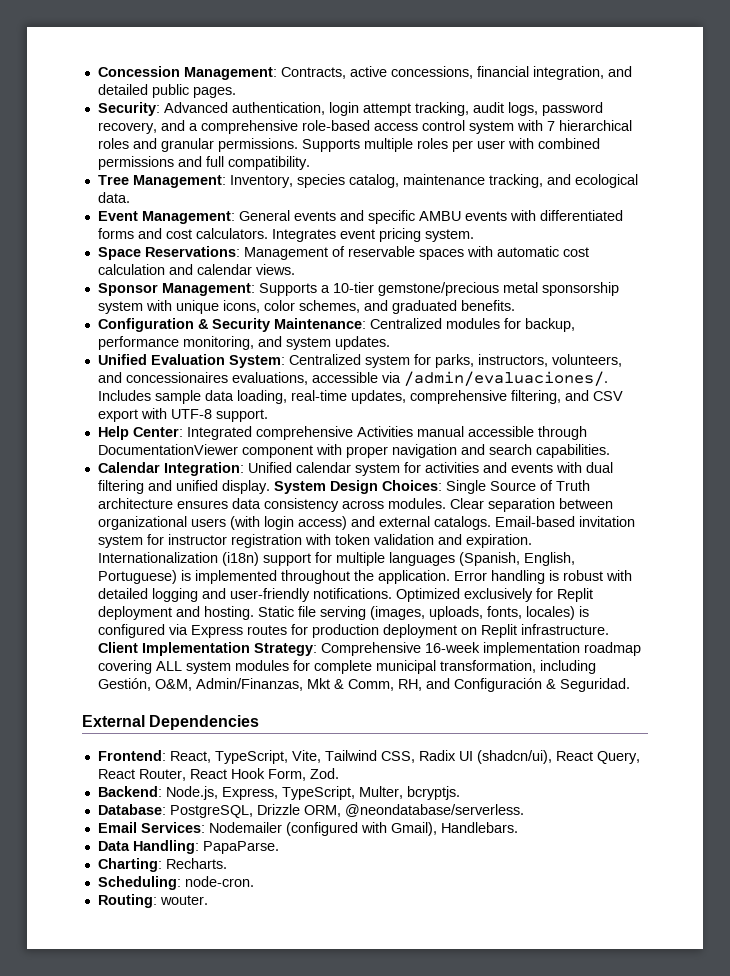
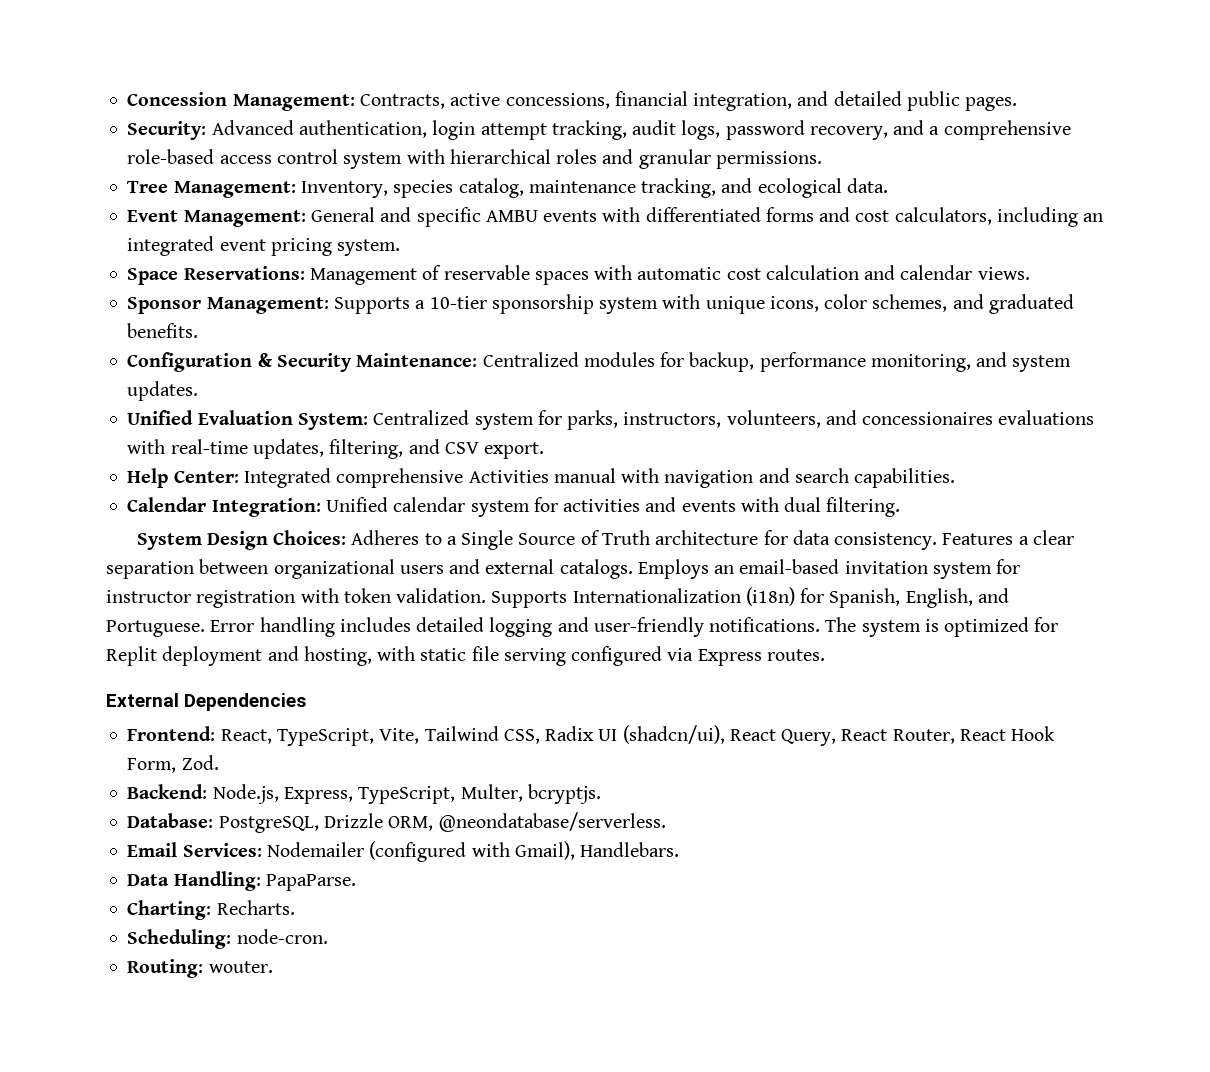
- Security: Advanced authentication, login attempt tracking, audit logs, password recovery, and a comprehensive role-based access control system with 7 hierarchical roles and granular permissions. Supports multiple roles per user with combined permissions and full compatibility.
+ Security: Advanced authentication, login attempt tracking, audit logs, password recovery, and a comprehensive role-based access control system with hierarchical roles and granular permissions.
- Event Management: General events and specific AMBU events with differentiated forms and cost calculators. Integrates event pricing system.
+ Event Management: General and specific AMBU events with differentiated forms and cost calculators, including an integrated event pricing system.
- Sponsor Management: Supports a 10-tier gemstone/precious metal sponsorship system with unique icons, color schemes, and graduated benefits.
+ Sponsor Management: Supports a 10-tier sponsorship system with unique icons, color schemes, and graduated benefits.
- Unified Evaluation System: Centralized system for parks, instructors, volunteers, and concessionaires evaluations, accessible via /admin/evaluaciones/. Includes sample data loading, real-time updates, comprehensive filtering, and CSV export with UTF-8 support.
+ Unified Evaluation System: Centralized system for parks, instructors, volunteers, and concessionaires evaluations with real-time updates, filtering, and CSV export.
- Help Center: Integrated comprehensive Activities manual accessible through DocumentationViewer component with proper navigation and search capabilities.
+ Help Center: Integrated comprehensive Activities manual with navigation and search capabilities.
- Calendar Integration: Unified calendar system for activities and events with dual filtering and unified display. System Design Choices: Single Source of Truth architecture ensures data consistency across modules. Clear separation between organizational users (with login access) and external catalogs. Email-based invitation system for instructor registration with token validation and expiration. Internationalization (i18n) support for multiple languages (Spanish, English, Portuguese) is implemented throughout the application. Error handling is robust with detailed logging and user-friendly notifications.
+ Calendar Integration: Unified calendar system for activities and events with dual filtering.
+ System Design Choices: Adheres to a Single Source of Truth architecture for data consistency. Features a clear separation between organizational users and external catalogs. Employs an email-based invitation system for instructor registration with token validation. Supports Internationalization (i18n) for Spanish, English, and Portuguese. Error handling includes detailed logging and user-friendly notifications.
- Optimized exclusively for Replit deployment and hosting. Static file serving (images, uploads, fonts, locales) is configured via Express routes for production deployment on Replit infrastructure. Client Implementation Strategy: Comprehensive 16-week implementation roadmap covering ALL system modules for complete municipal transformation, including Gestión, O&M, Admin/Finanzas, Mkt & Comm, RH, and Configuración & Seguridad.
+ The system is optimized for Replit deployment and hosting, with static file serving configured via Express routes.

